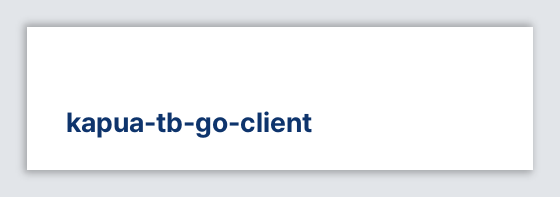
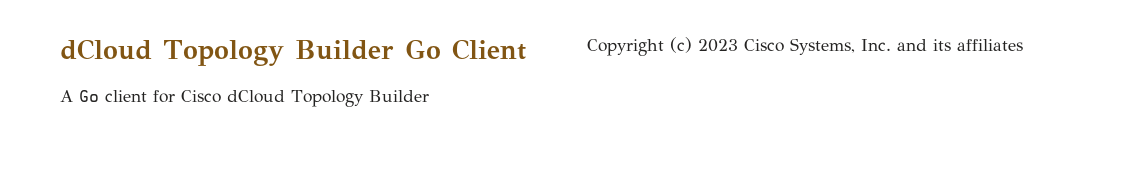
- kapua-tb-go-client
+ dCloud Topology Builder Go Client
+ A Go client for Cisco dCloud Topology Builder
+ Copyright (c) 2023 Cisco Systems, Inc. and its affiliates

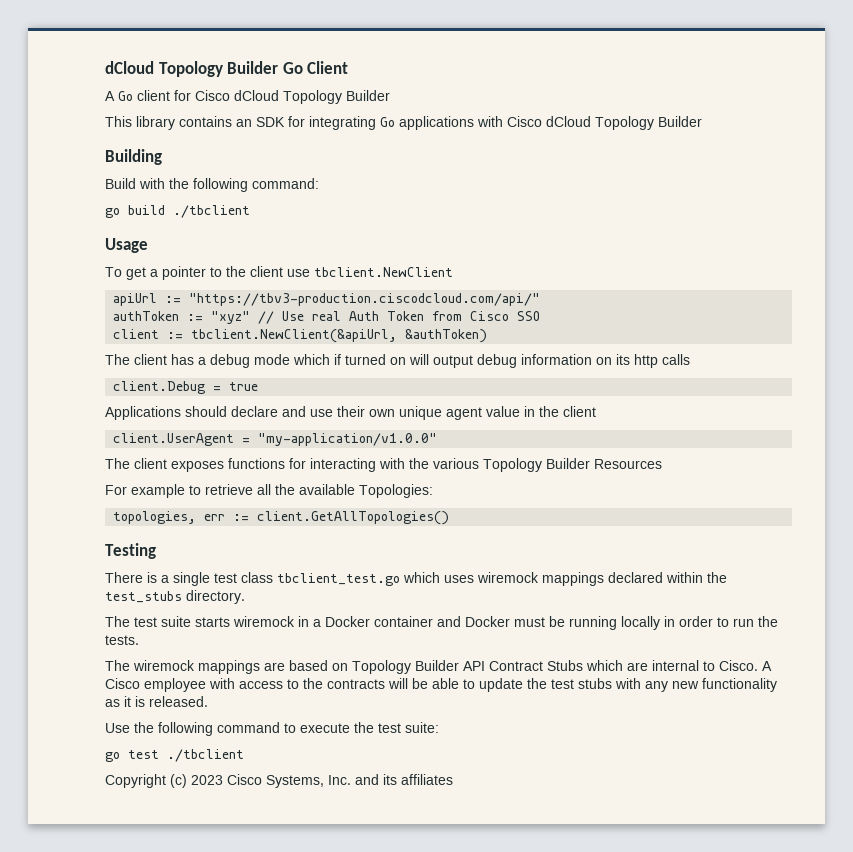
+ This library contains an SDK for integrating Go applications with Cisco dCloud Topology Builder
+ Building
+ Build with the following command:
+ go build ./tbclient
+ Usage
+ To get a pointer to the client use tbclient.NewClient
+ apiUrl := "https://tbv3-production.ciscodcloud.com/api/"
+ authToken := "xyz" // Use real Auth Token from Cisco SSO
+ client := tbclient.NewClient(&apiUrl, &authToken)
+ The client has a debug mode which if turned on will output debug information on its http calls
+ client.Debug = true
+ Applications should declare and use their own unique agent value in the client
+ client.UserAgent = "my-application/v1.0.0"
+ The client exposes functions for interacting with the various Topology Builder Resources
+ For example to retrieve all the available Topologies:
+ topologies, err := client.GetAllTopologies()
+ Testing
+ There is a single test class tbclient_test.go which uses wiremock mappings declared within the test_stubs directory.
+ The test suite starts wiremock in a Docker container and Docker must be running locally in order to run the tests.
+ The wiremock mappings are based on Topology Builder API Contract Stubs which are internal to Cisco. A Cisco employee with access to the contracts will be able to update the test stubs with any new functionality as it is released.
+ Use the following command to execute the test suite:
+ go test ./tbclient

